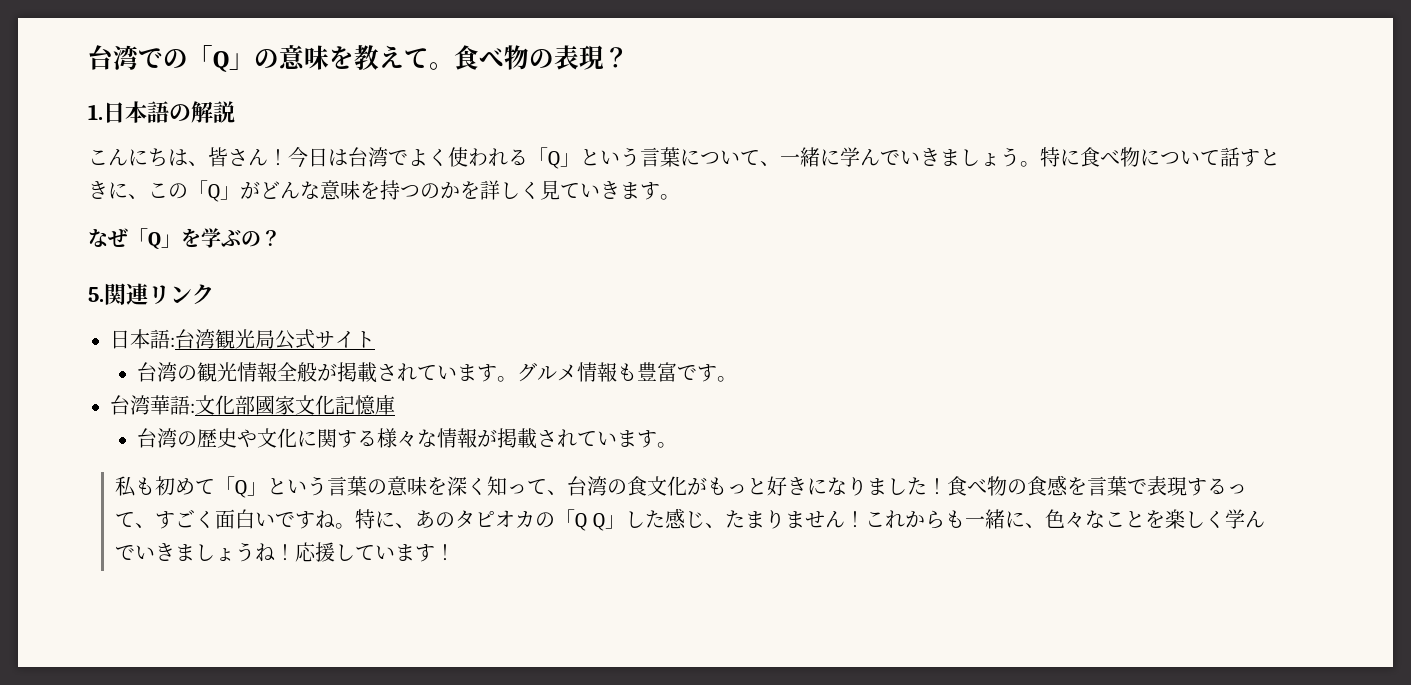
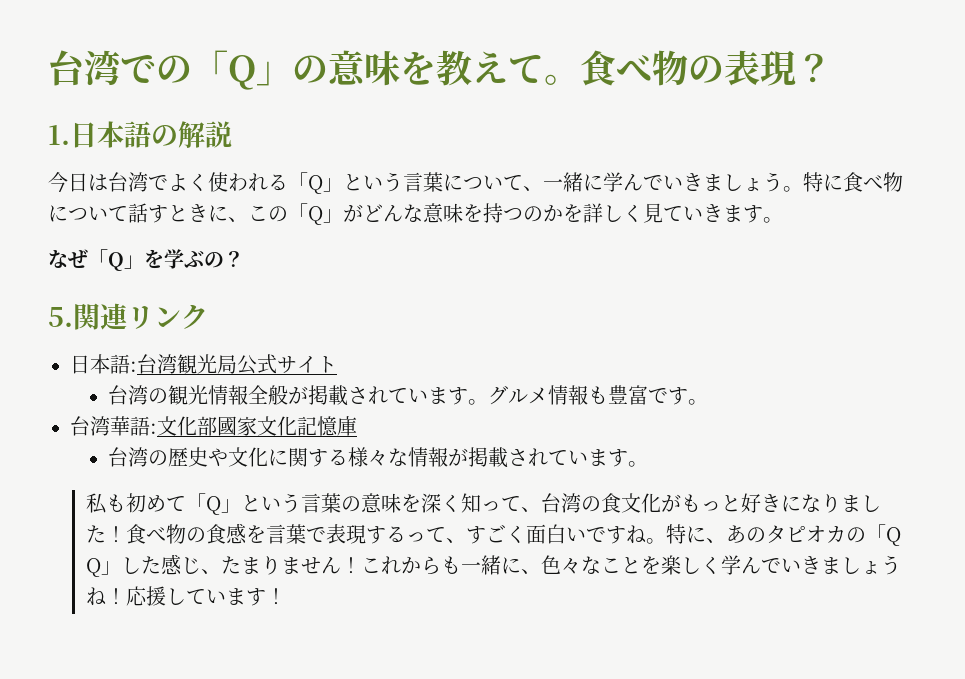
- こんにちは、皆さん！

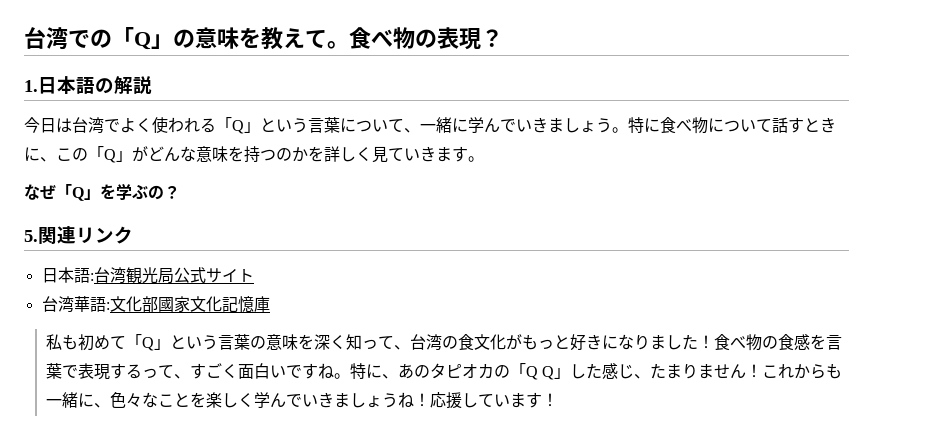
- 台湾の観光情報全般が掲載されています。グルメ情報も豊富です。
- 台湾の歴史や文化に関する様々な情報が掲載されています。

